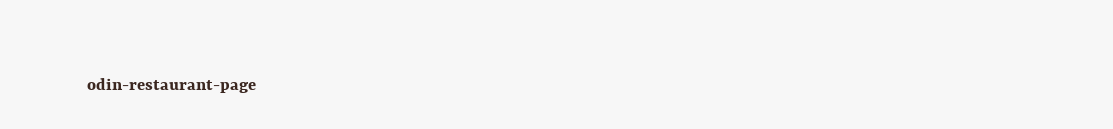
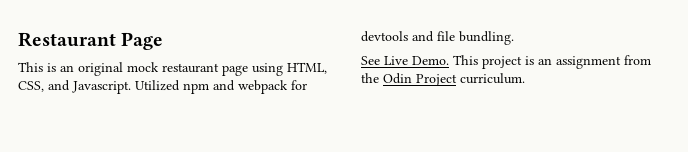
- odin-restaurant-page
+ Restaurant Page
+ This is an original mock restaurant page using HTML, CSS, and Javascript. Utilized npm and webpack for devtools and file bundling.
+ See Live Demo. This project is an assignment from the Odin Project curriculum.

